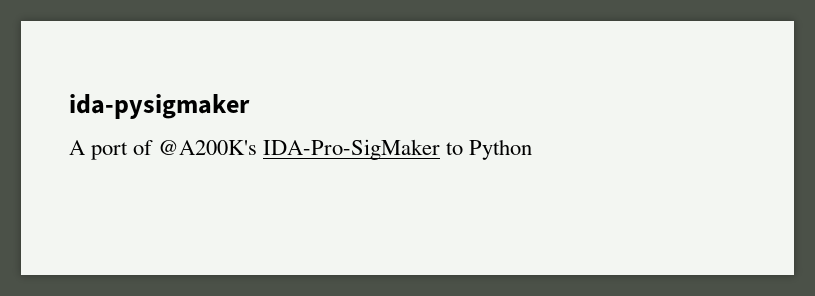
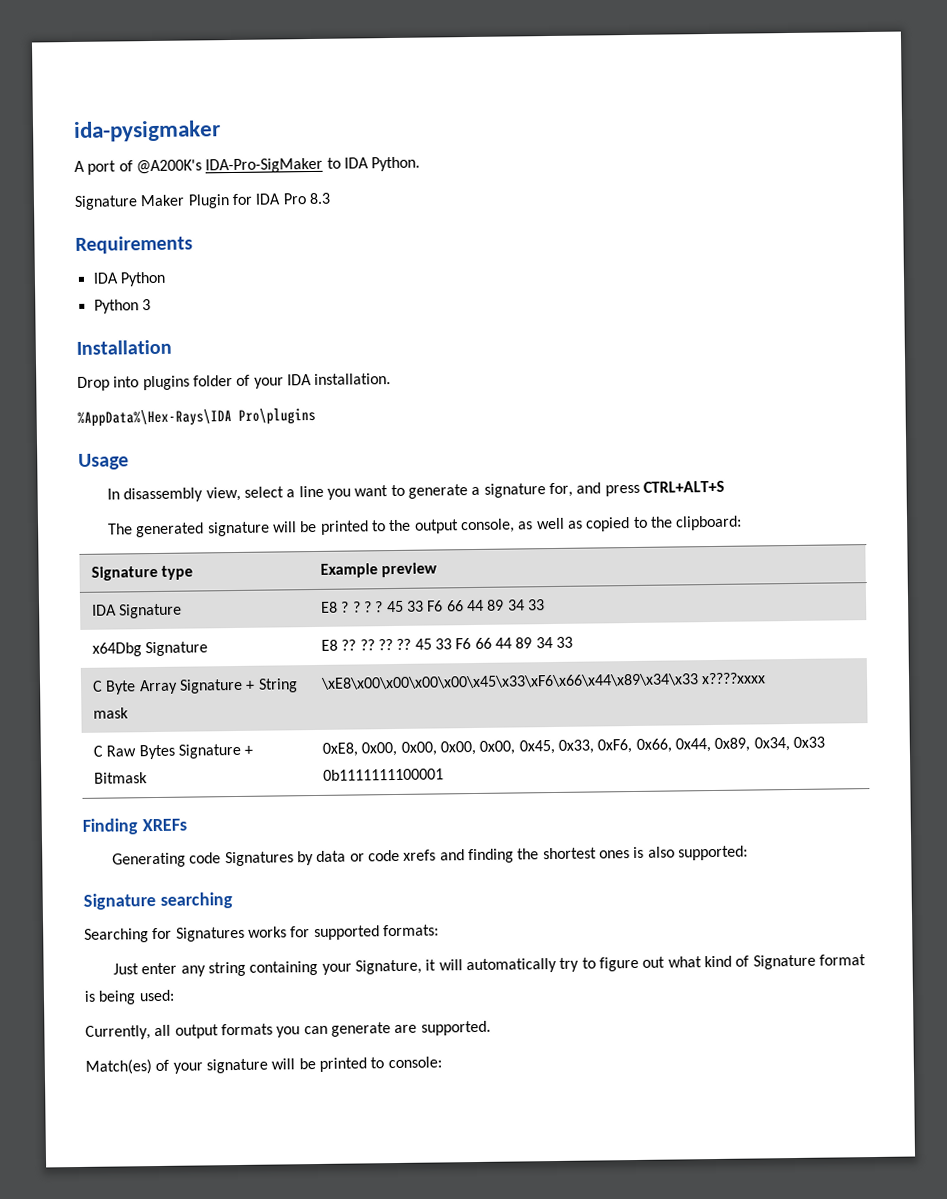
- A port of @A200K's IDA-Pro-SigMaker to Python
+ A port of @A200K's IDA-Pro-SigMaker to IDA Python.
+ Signature Maker Plugin for IDA Pro 8.3
+ Requirements
+ IDA Python
+ Python 3
+ Installation
+ Drop into plugins folder of your IDA installation.
+ %AppData%\Hex-Rays\IDA Pro\plugins
+ Usage
+ In disassembly view, select a line you want to generate a signature for, and press CTRL+ALT+S
+ The generated signature will be printed to the output console, as well as copied to the clipboard:
+ Signature type | Example preview
+ IDA Signature | E8 ? ? ? ? 45 33 F6 66 44 89 34 33
+ x64Dbg Signature | E8 ?? ?? ?? ?? 45 33 F6 66 44 89 34 33
+ C Byte Array Signature + String mask | \xE8\x00\x00\x00\x00\x45\x33\xF6\x66\x44\x89\x34\x33 x????xxxx
+ C Raw Bytes Signature + Bitmask | 0xE8, 0x00, 0x00, 0x00, 0x00, 0x45, 0x33, 0xF6, 0x66, 0x44, 0x89, 0x34, 0x33 0b1111111100001
+ Finding XREFs
+ Generating code Signatures by data or code xrefs and finding the shortest ones is also supported:
+ Signature searching
+ Searching for Signatures works for supported formats:
+ Just enter any string containing your Signature, it will automatically try to figure out what kind of Signature format is being used:
+ Currently, all output formats you can generate are supported.
+ Match(es) of your signature will be printed to console:

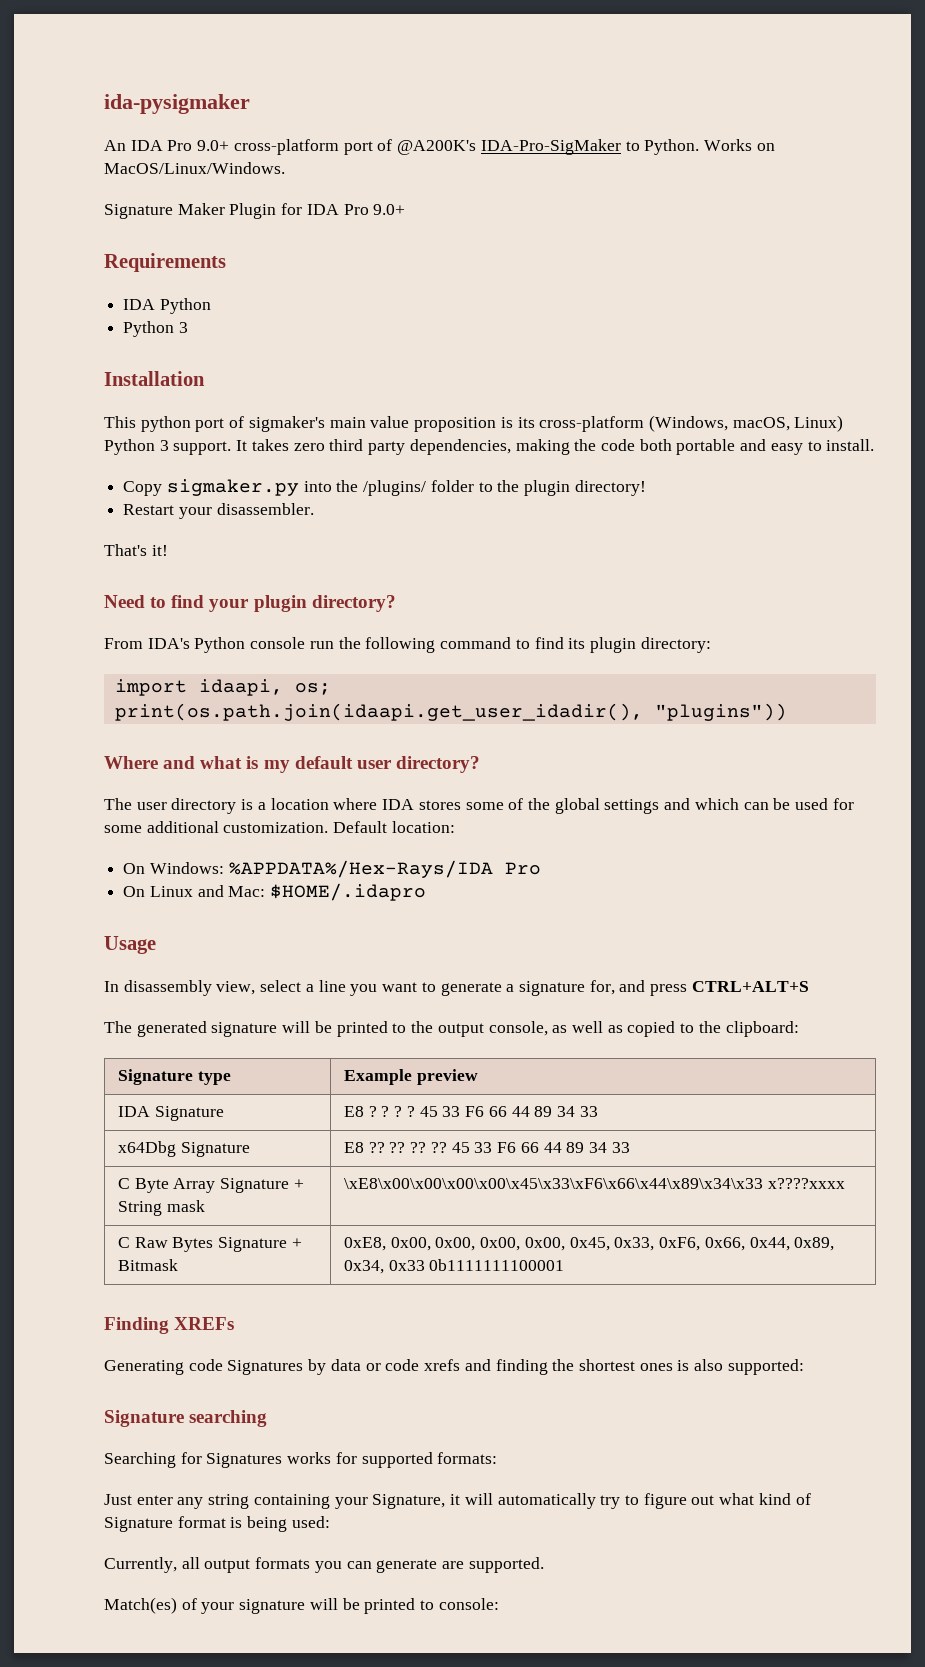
- A port of @A200K's IDA-Pro-SigMaker to IDA Python.
+ An IDA Pro 9.0+ cross-platform port of @A200K's IDA-Pro-SigMaker to Python. Works on MacOS/Linux/Windows.
- Signature Maker Plugin for IDA Pro 8.3
+ Signature Maker Plugin for IDA Pro 9.0+
- Drop into plugins folder of your IDA installation.
- %AppData%\Hex-Rays\IDA Pro\plugins
+ This python port of sigmaker's main value proposition is its cross-platform (Windows, macOS, Linux) Python 3 support. It takes zero third party dependencies, making the code both portable and easy to install.
+ Copy sigmaker.py into the /plugins/ folder to the plugin directory!
+ Restart your disassembler.
+ That's it!
+ Need to find your plugin directory?
+ From IDA's Python console run the following command to find its plugin directory:
+ import idaapi, os; print(os.path.join(idaapi.get_user_idadir(), "plugins"))
+ Where and what is my default user directory?
+ The user directory is a location where IDA stores some of the global settings and which can be used for some additional customization. Default location:
+ On Windows: %APPDATA%/Hex-Rays/IDA Pro
+ On Linux and Mac: $HOME/.idapro

